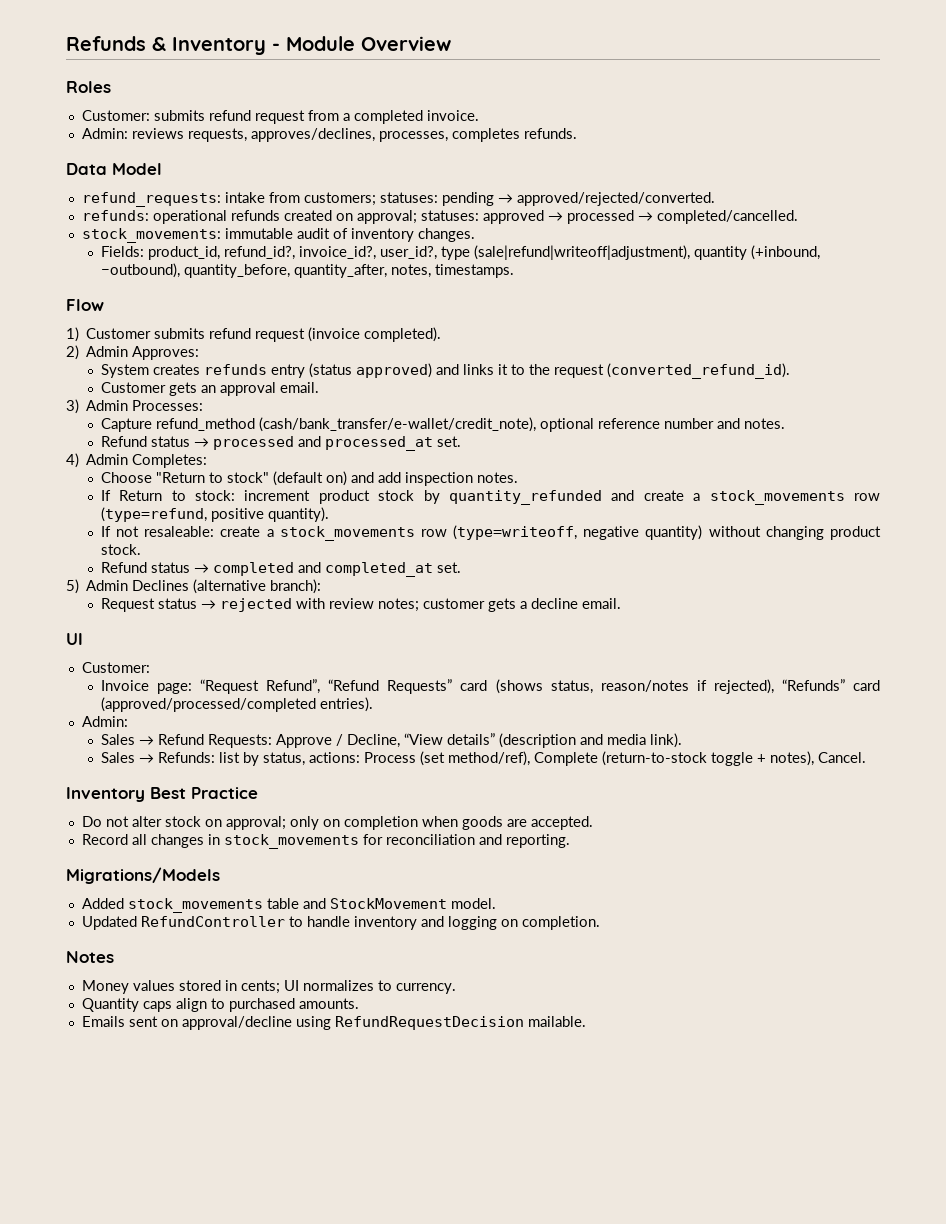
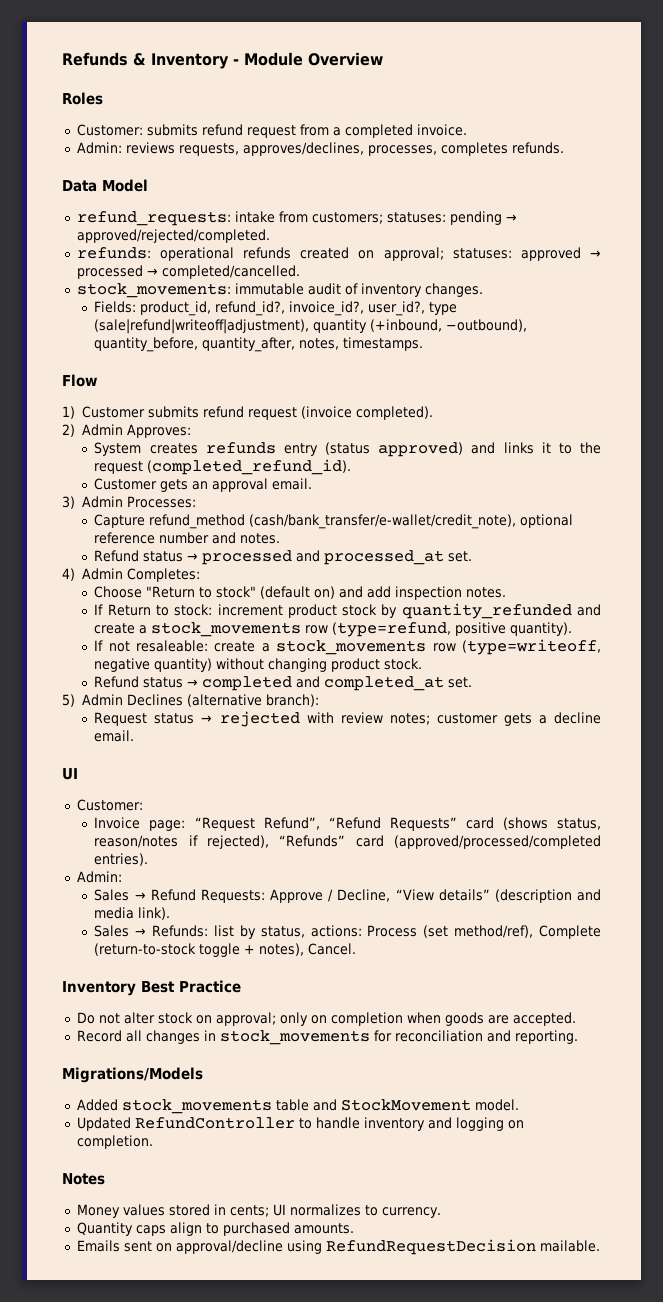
- refund_requests: intake from customers; statuses: pending → approved/rejected/converted.
+ refund_requests: intake from customers; statuses: pending → approved/rejected/completed.
- System creates refunds entry (status approved) and links it to the request (converted_refund_id).
+ System creates refunds entry (status approved) and links it to the request (completed_refund_id).

